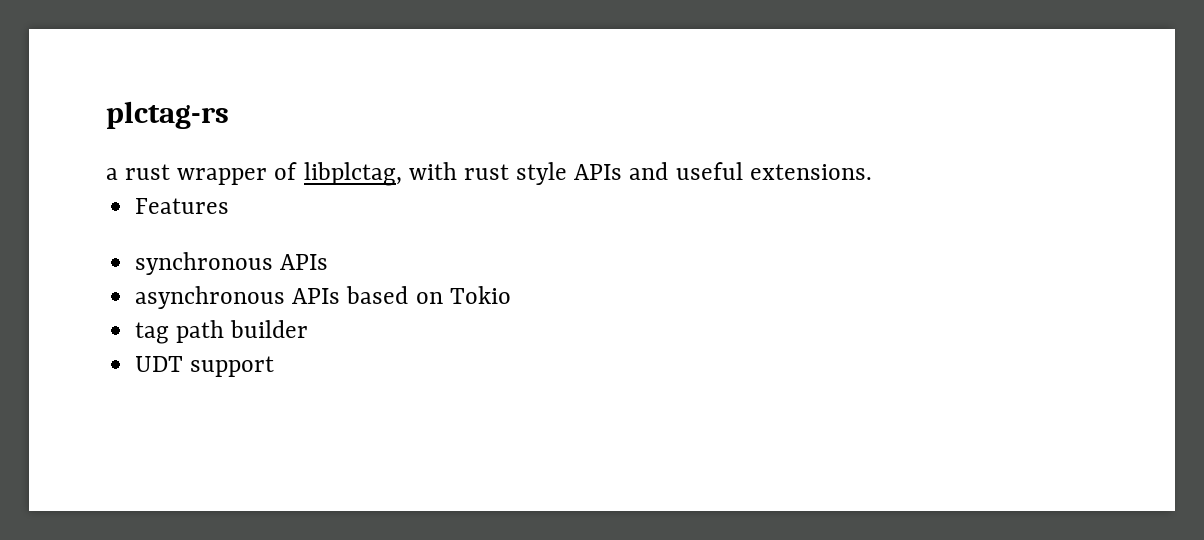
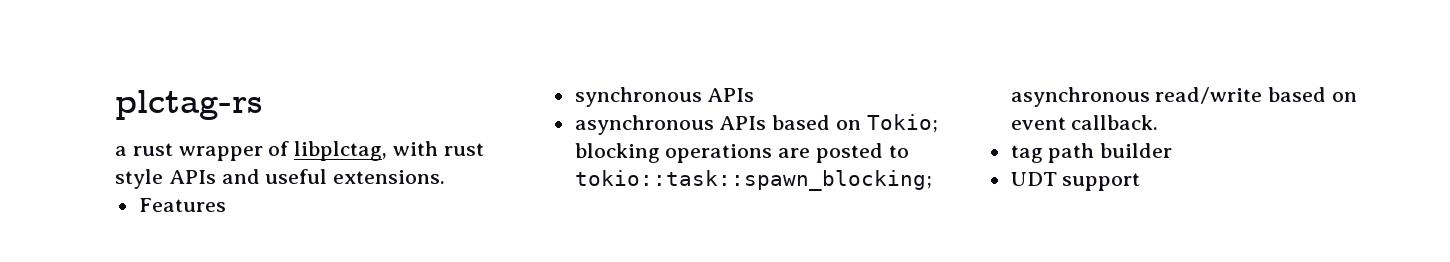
- asynchronous APIs based on Tokio
+ asynchronous APIs based on Tokio; blocking operations are posted to tokio::task::spawn_blocking; asynchronous read/write based on event callback.

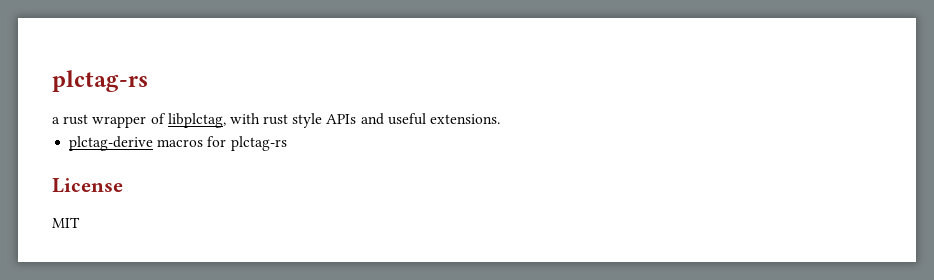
- Features
- synchronous APIs
- asynchronous APIs based on Tokio; blocking operations are posted to tokio::task::spawn_blocking; asynchronous read/write based on event callback.
- tag path builder
- UDT support
+ plctag-derive macros for plctag-rs
+ License
+ MIT

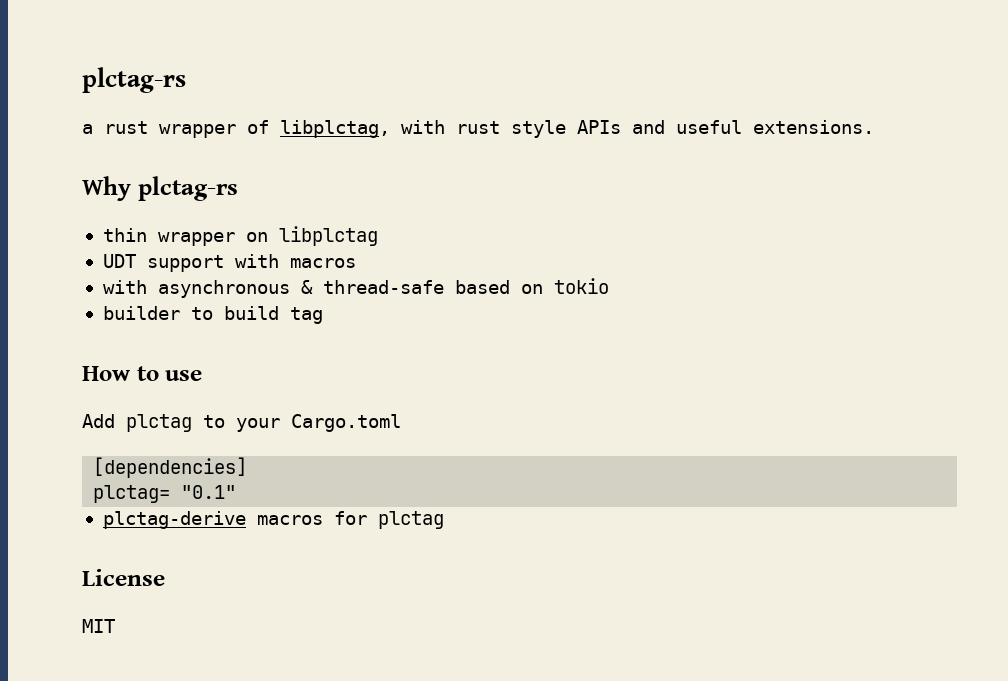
+ Why plctag-rs
+ thin wrapper on libplctag
+ UDT support with macros
+ with asynchronous & thread-safe based on tokio
+ builder to build tag
+ How to use
+ Add plctag to your Cargo.toml
+ [dependencies]
+ plctag= "0.1"
- plctag-derive macros for plctag-rs
+ plctag-derive macros for plctag

